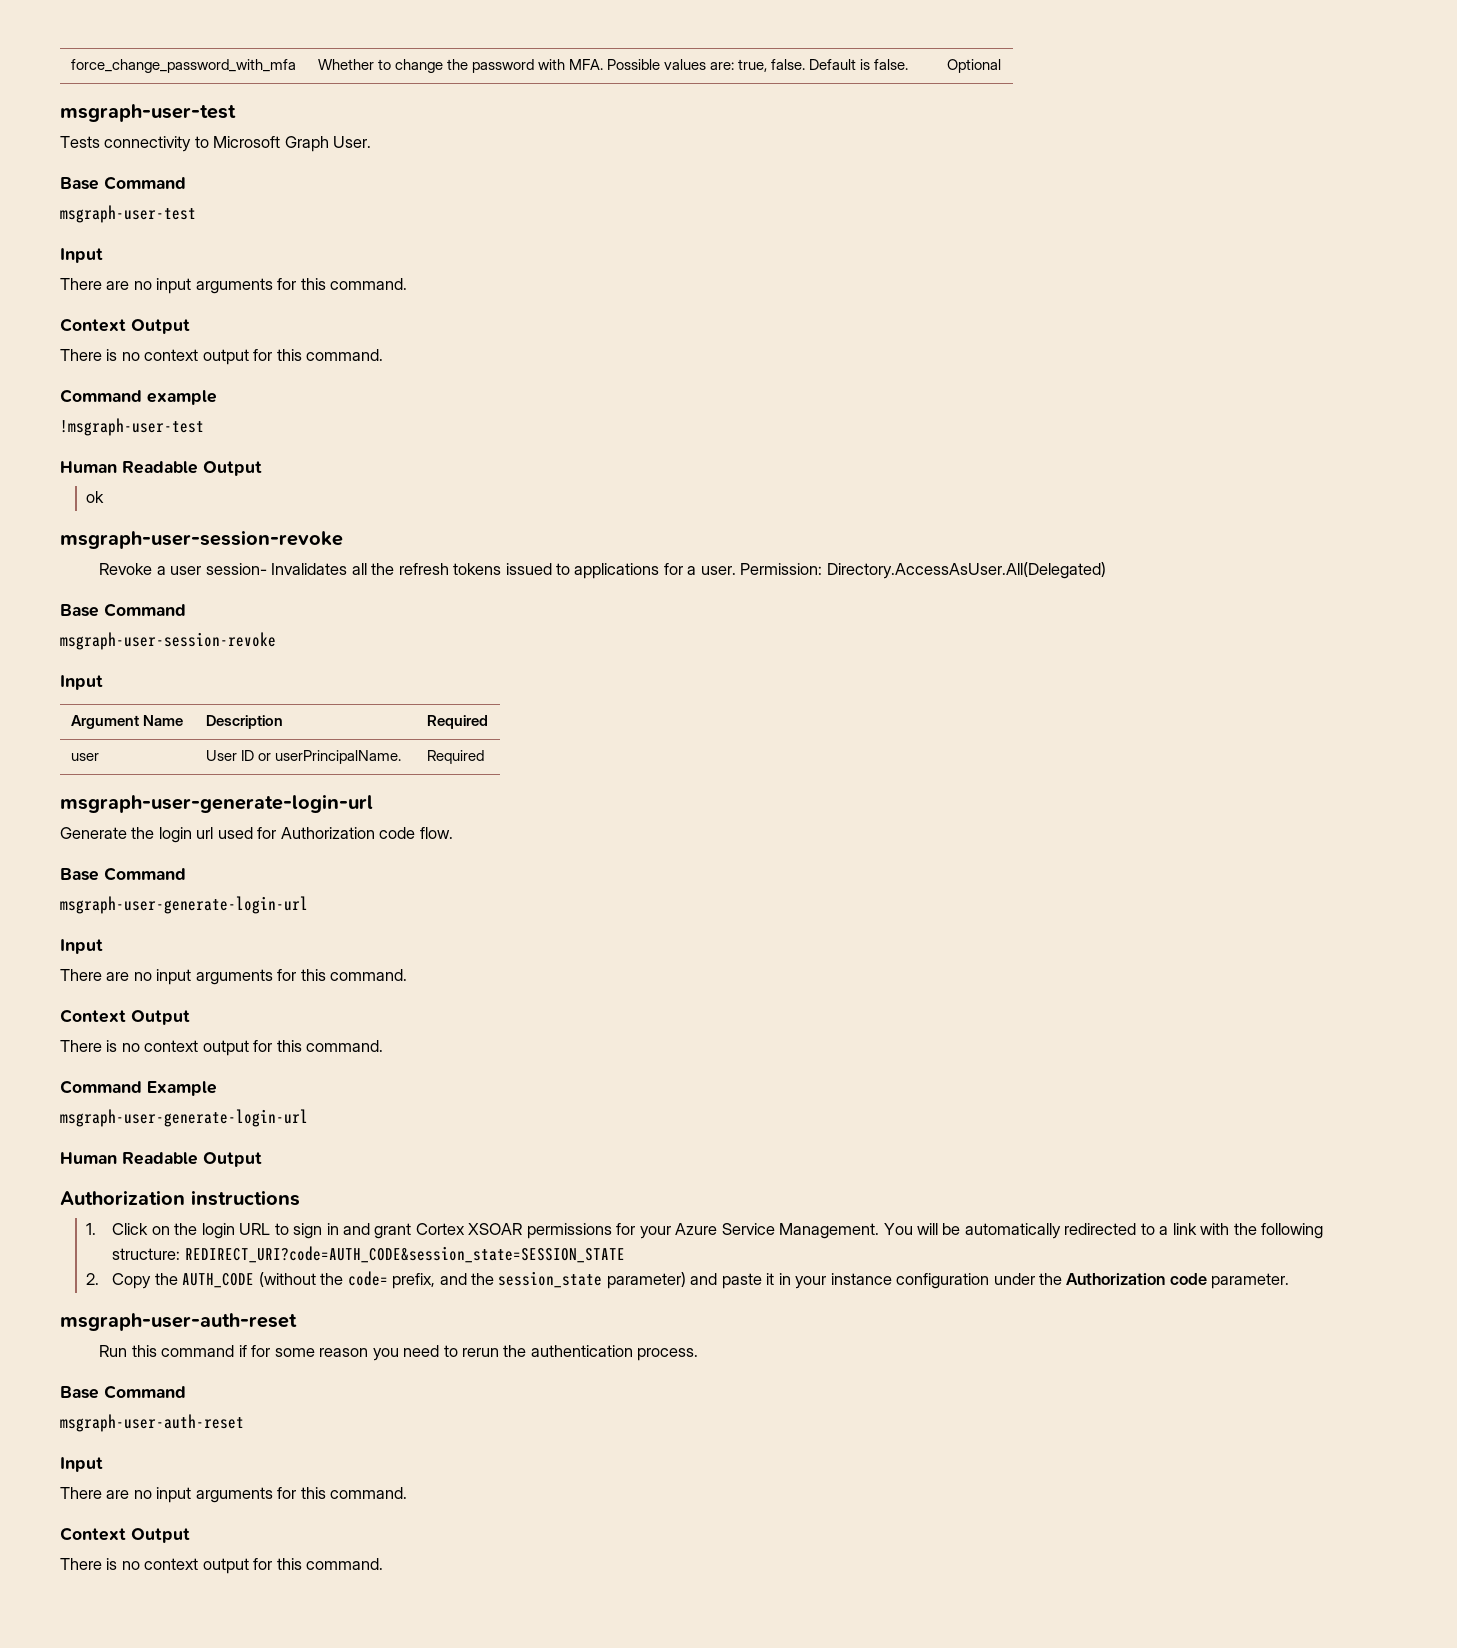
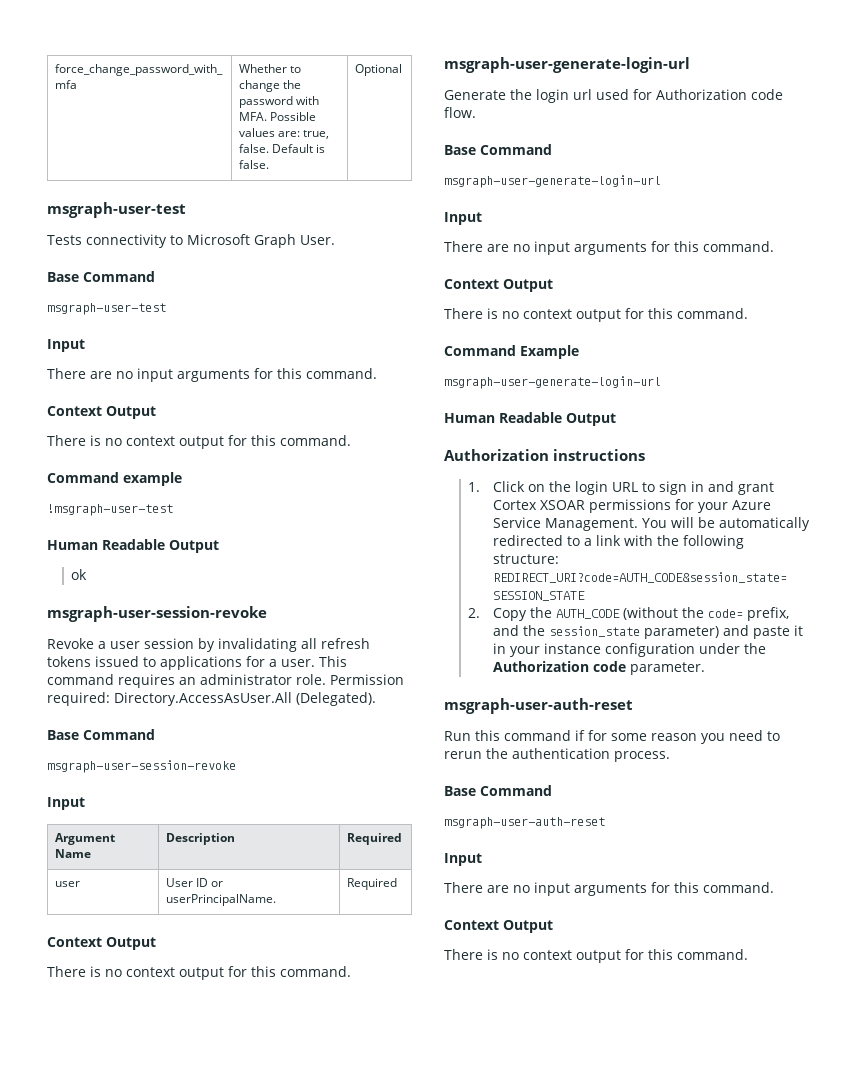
- Revoke a user session- Invalidates all the refresh tokens issued to applications for a user.
+ Revoke a user session by invalidating all refresh tokens issued to applications for a user.
- Permission: Directory.AccessAsUser.All(Delegated)
+ This command requires an administrator role. Permission required: Directory.AccessAsUser.All (Delegated).
  user | User ID or userPrincipalName. | Required
+ Context Output
+ There is no context output for this command.

